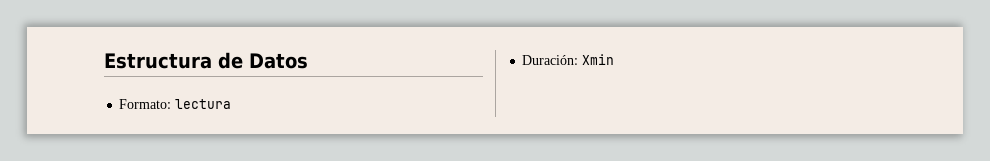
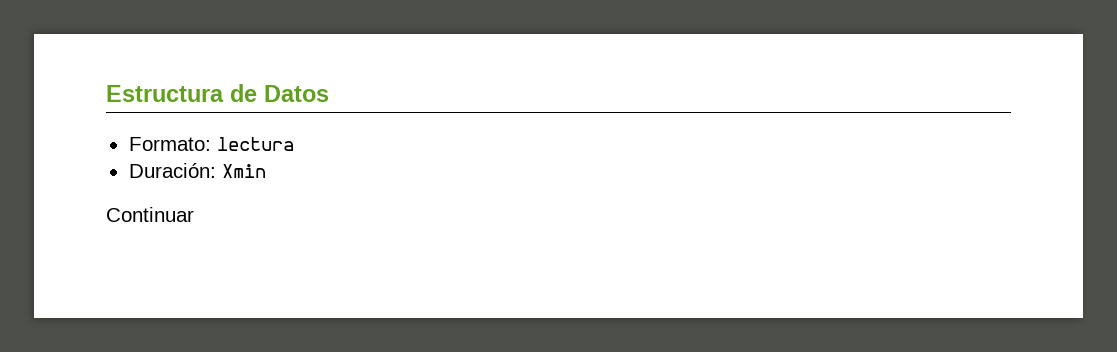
+ Continuar

